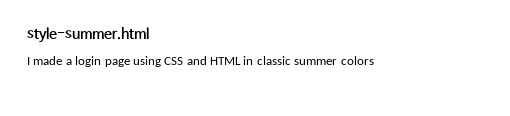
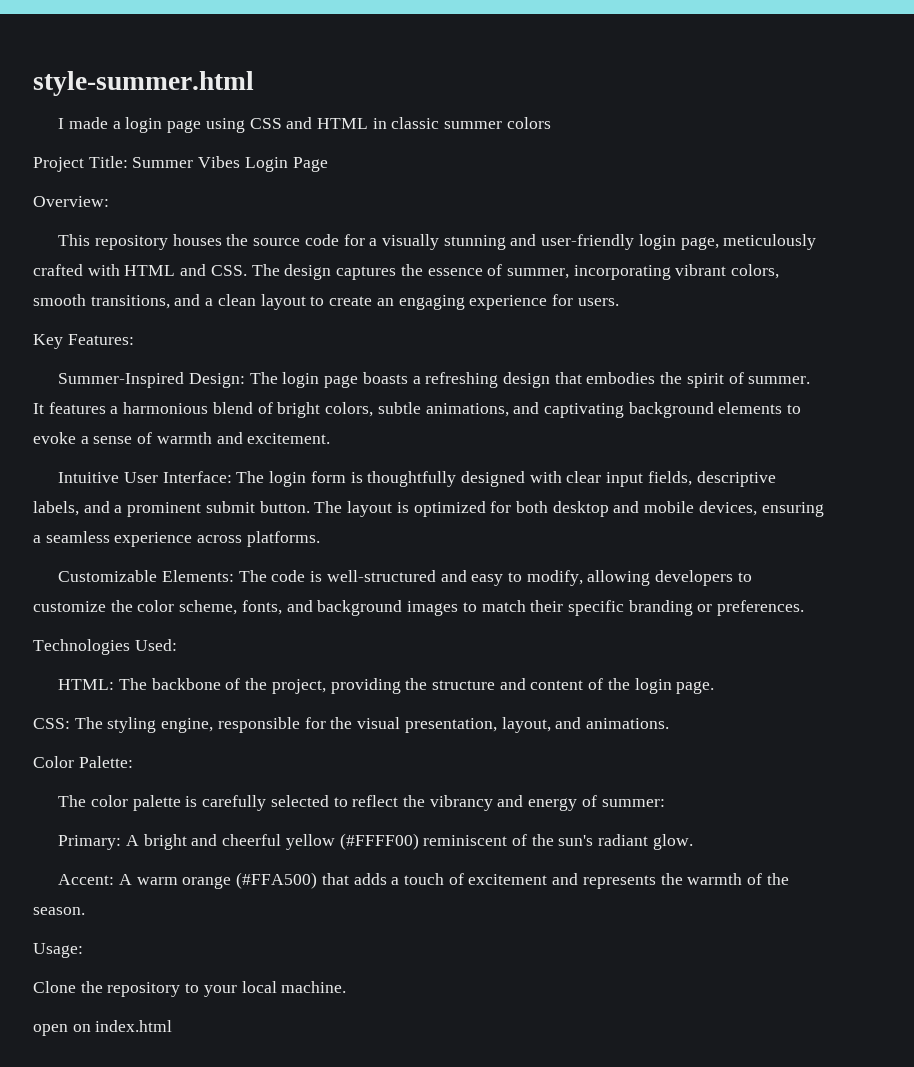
+ Project Title: Summer Vibes Login Page
+ Overview:
+ This repository houses the source code for a visually stunning and user-friendly login page, meticulously crafted with HTML and CSS. The design captures the essence of summer, incorporating vibrant colors, smooth transitions, and a clean layout to create an engaging experience for users.
+ Key Features:
+ Summer-Inspired Design: The login page boasts a refreshing design that embodies the spirit of summer. It features a harmonious blend of bright colors, subtle animations, and captivating background elements to evoke a sense of warmth and excitement.
+ Intuitive User Interface: The login form is thoughtfully designed with clear input fields, descriptive labels, and a prominent submit button. The layout is optimized for both desktop and mobile devices, ensuring a seamless experience across platforms.
+ Customizable Elements: The code is well-structured and easy to modify, allowing developers to customize the color scheme, fonts, and background images to match their specific branding or preferences.
+ Technologies Used:
+ HTML: The backbone of the project, providing the structure and content of the login page.
+ CSS: The styling engine, responsible for the visual presentation, layout, and animations.
+ Color Palette:
+ The color palette is carefully selected to reflect the vibrancy and energy of summer:
+ Primary: A bright and cheerful yellow (#FFFF00) reminiscent of the sun's radiant glow.
+ Accent: A warm orange (#FFA500) that adds a touch of excitement and represents the warmth of the season.
+ Usage:
+ Clone the repository to your local machine.
+ open on index.html

